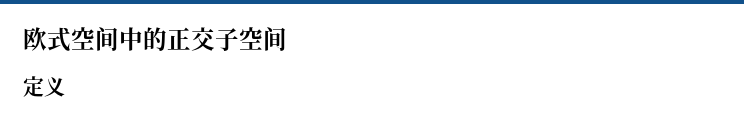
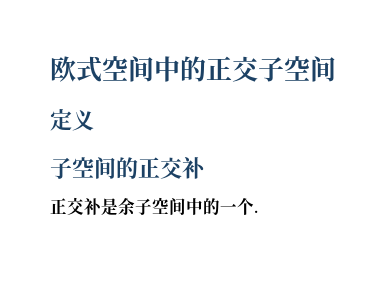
+ 子空间的正交补
+ 正交补是余子空间中的一个.

